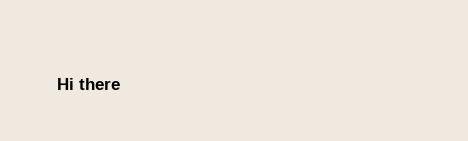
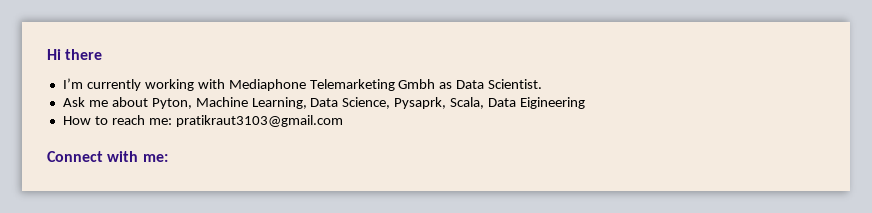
+ I’m currently working with Mediaphone Telemarketing Gmbh as Data Scientist.
+ Ask me about Pyton, Machine Learning, Data Science, Pysaprk, Scala, Data Eigineering
+ How to reach me: pratikraut3103@gmail.com
+ Connect with me:

